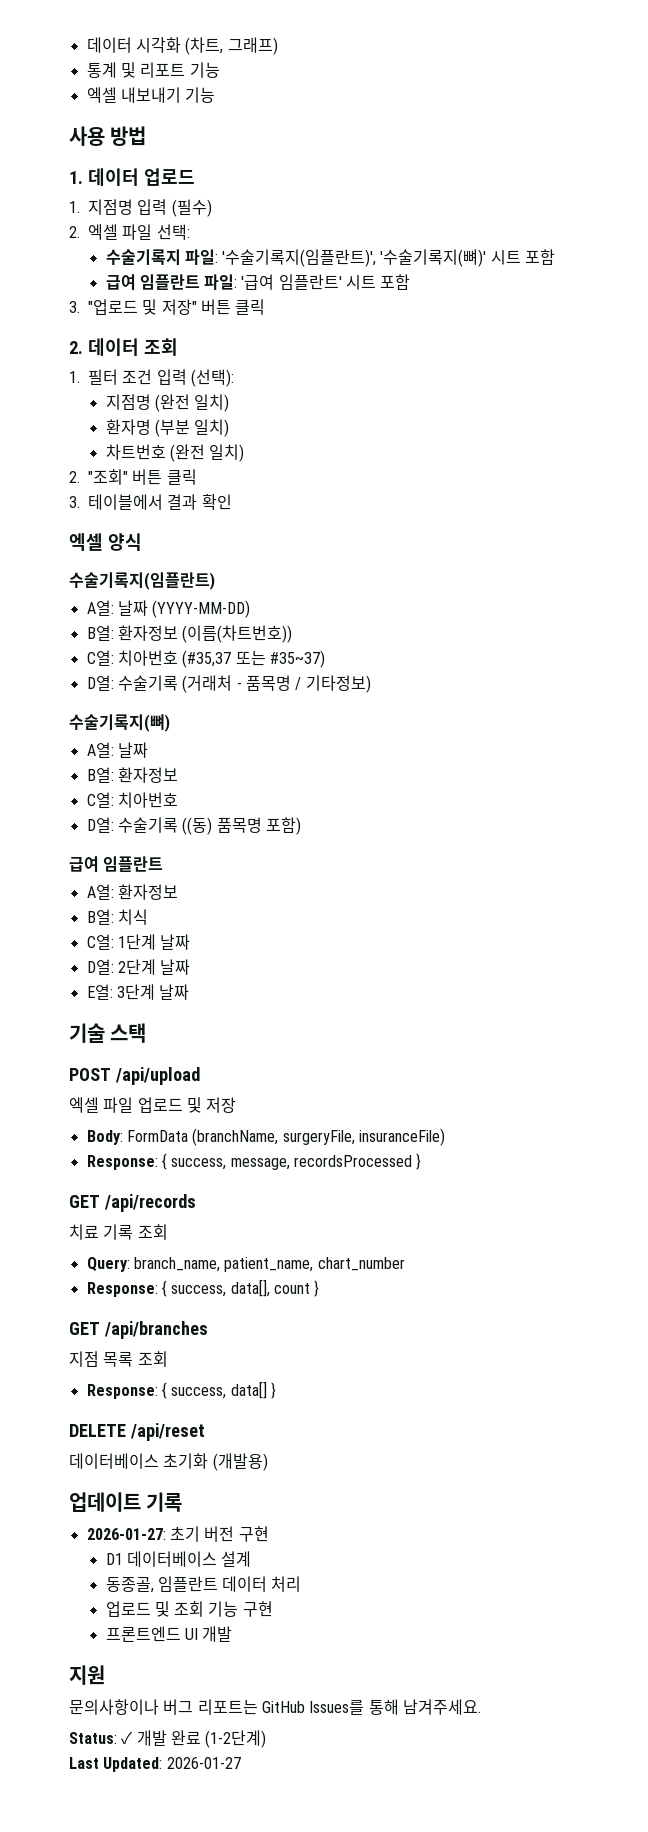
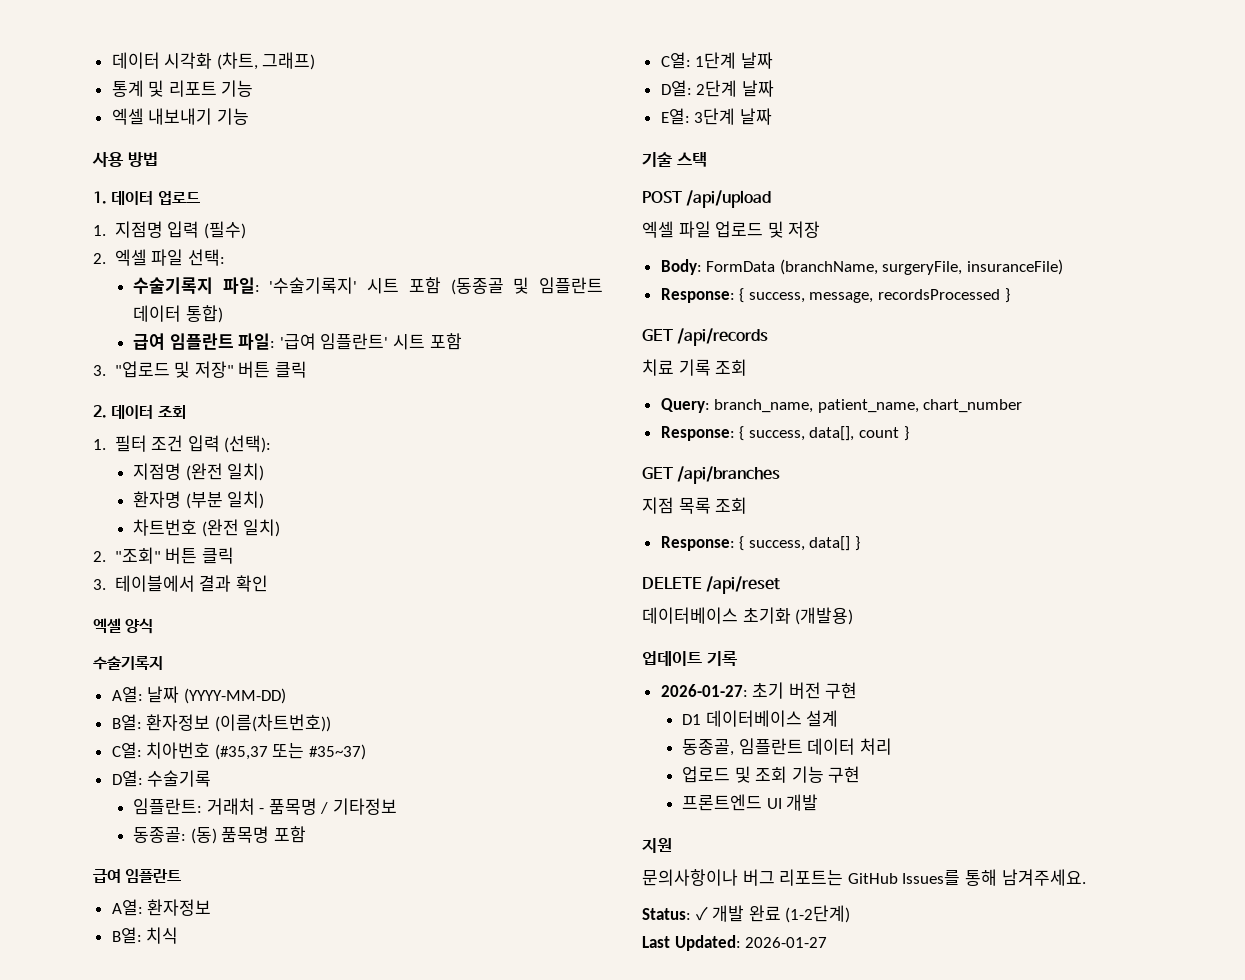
- 수술기록지 파일: '수술기록지(임플란트)', '수술기록지(뼈)' 시트 포함
+ 수술기록지 파일: '수술기록지' 시트 포함 (동종골 및 임플란트 데이터 통합)
  엑셀 양식
- 수술기록지(임플란트)
+ 수술기록지
- D열: 수술기록 (거래처 - 품목명 / 기타정보)
- 수술기록지(뼈)
- A열: 날짜
- B열: 환자정보
- C열: 치아번호
- D열: 수술기록 ((동) 품목명 포함)
+ D열: 수술기록
+ 임플란트: 거래처 - 품목명 / 기타정보
+ 동종골: (동) 품목명 포함

